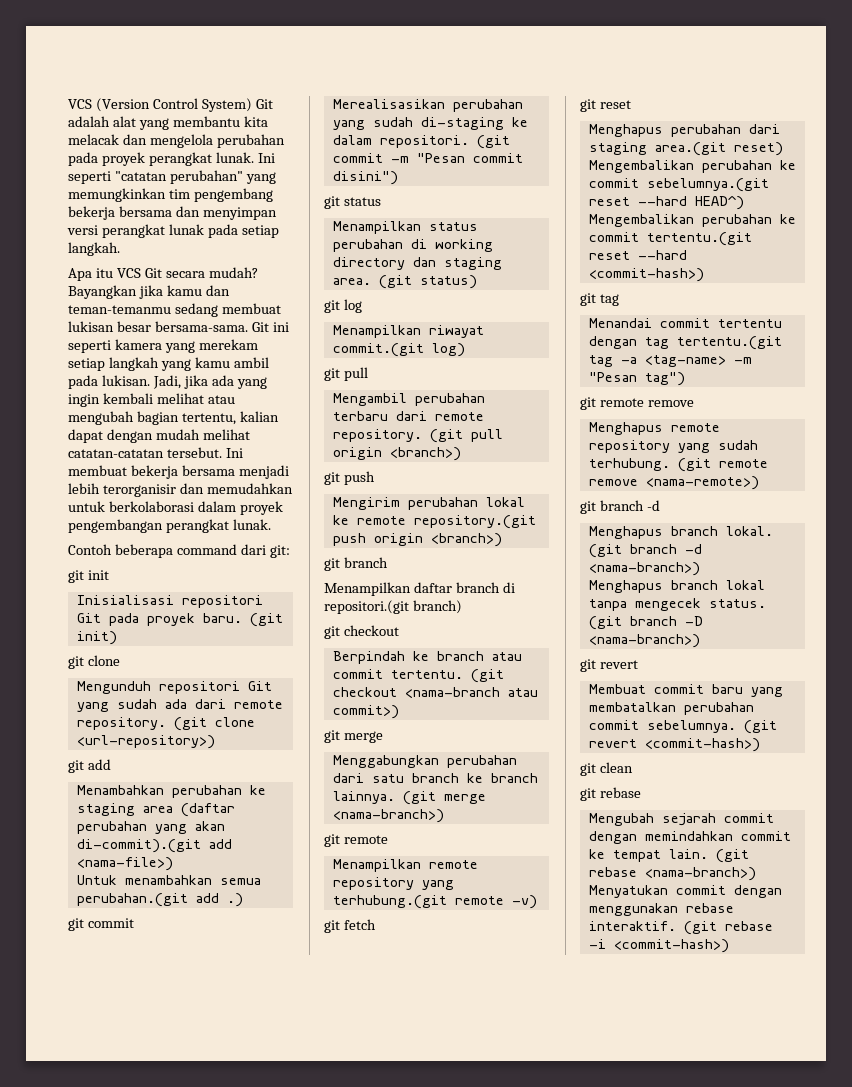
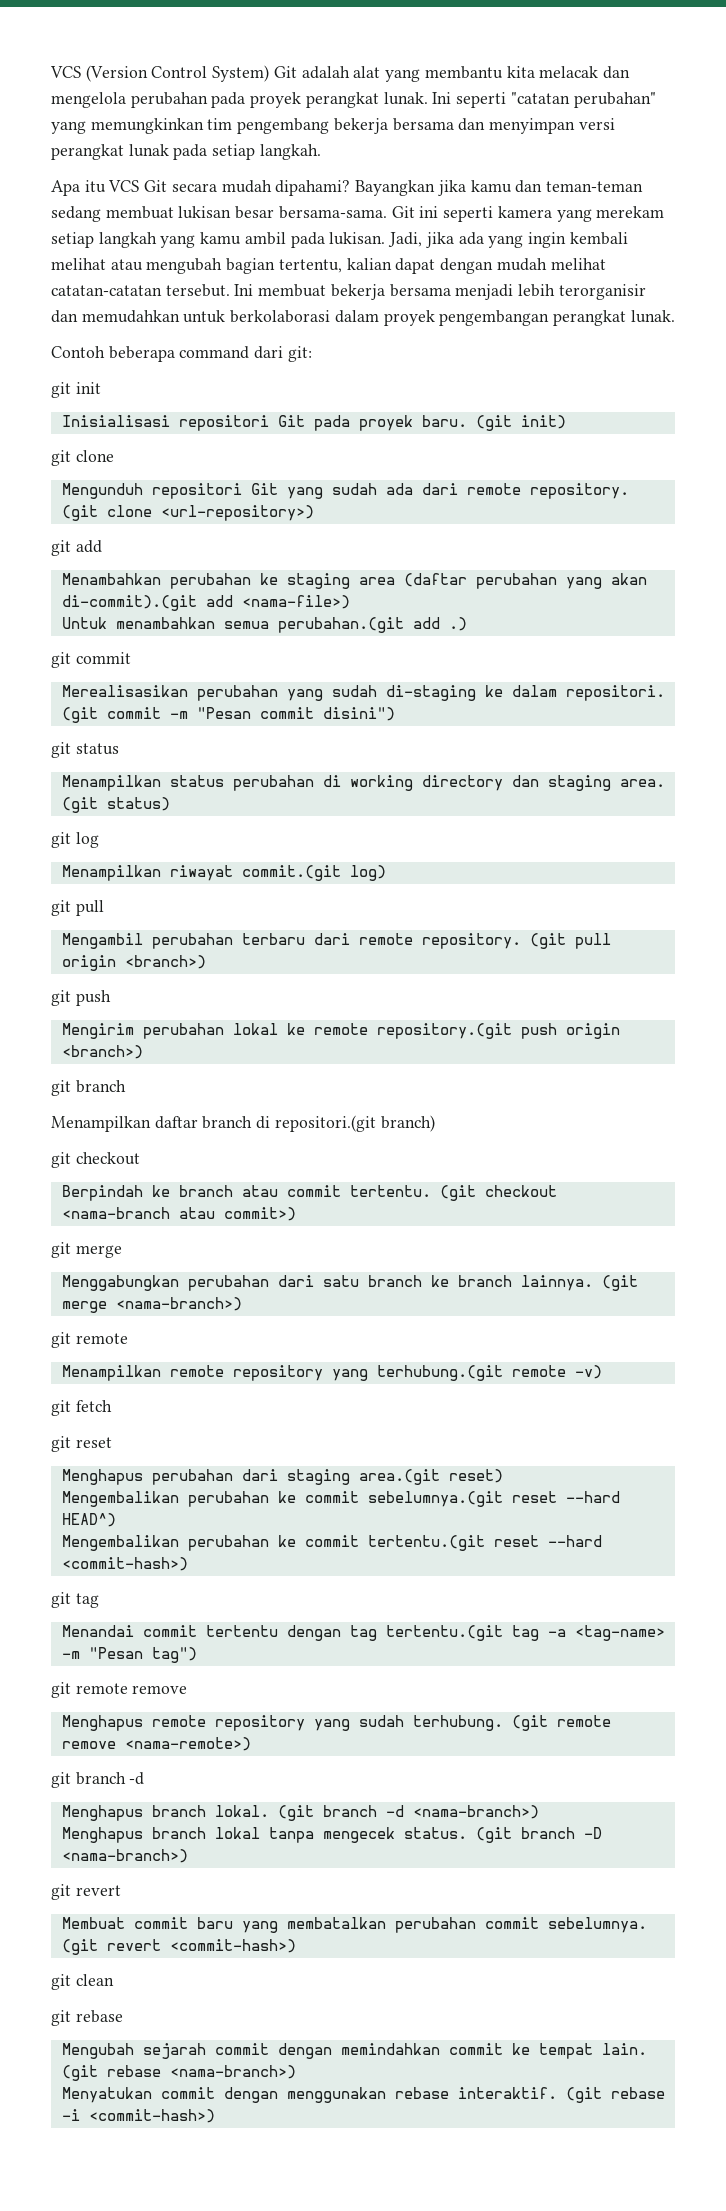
- Apa itu VCS Git secara mudah?
+ Apa itu VCS Git secara mudah dipahami?
- Bayangkan jika kamu dan teman-temanmu sedang membuat lukisan besar bersama-sama.
+ Bayangkan jika kamu dan teman-teman sedang membuat lukisan besar bersama-sama.

